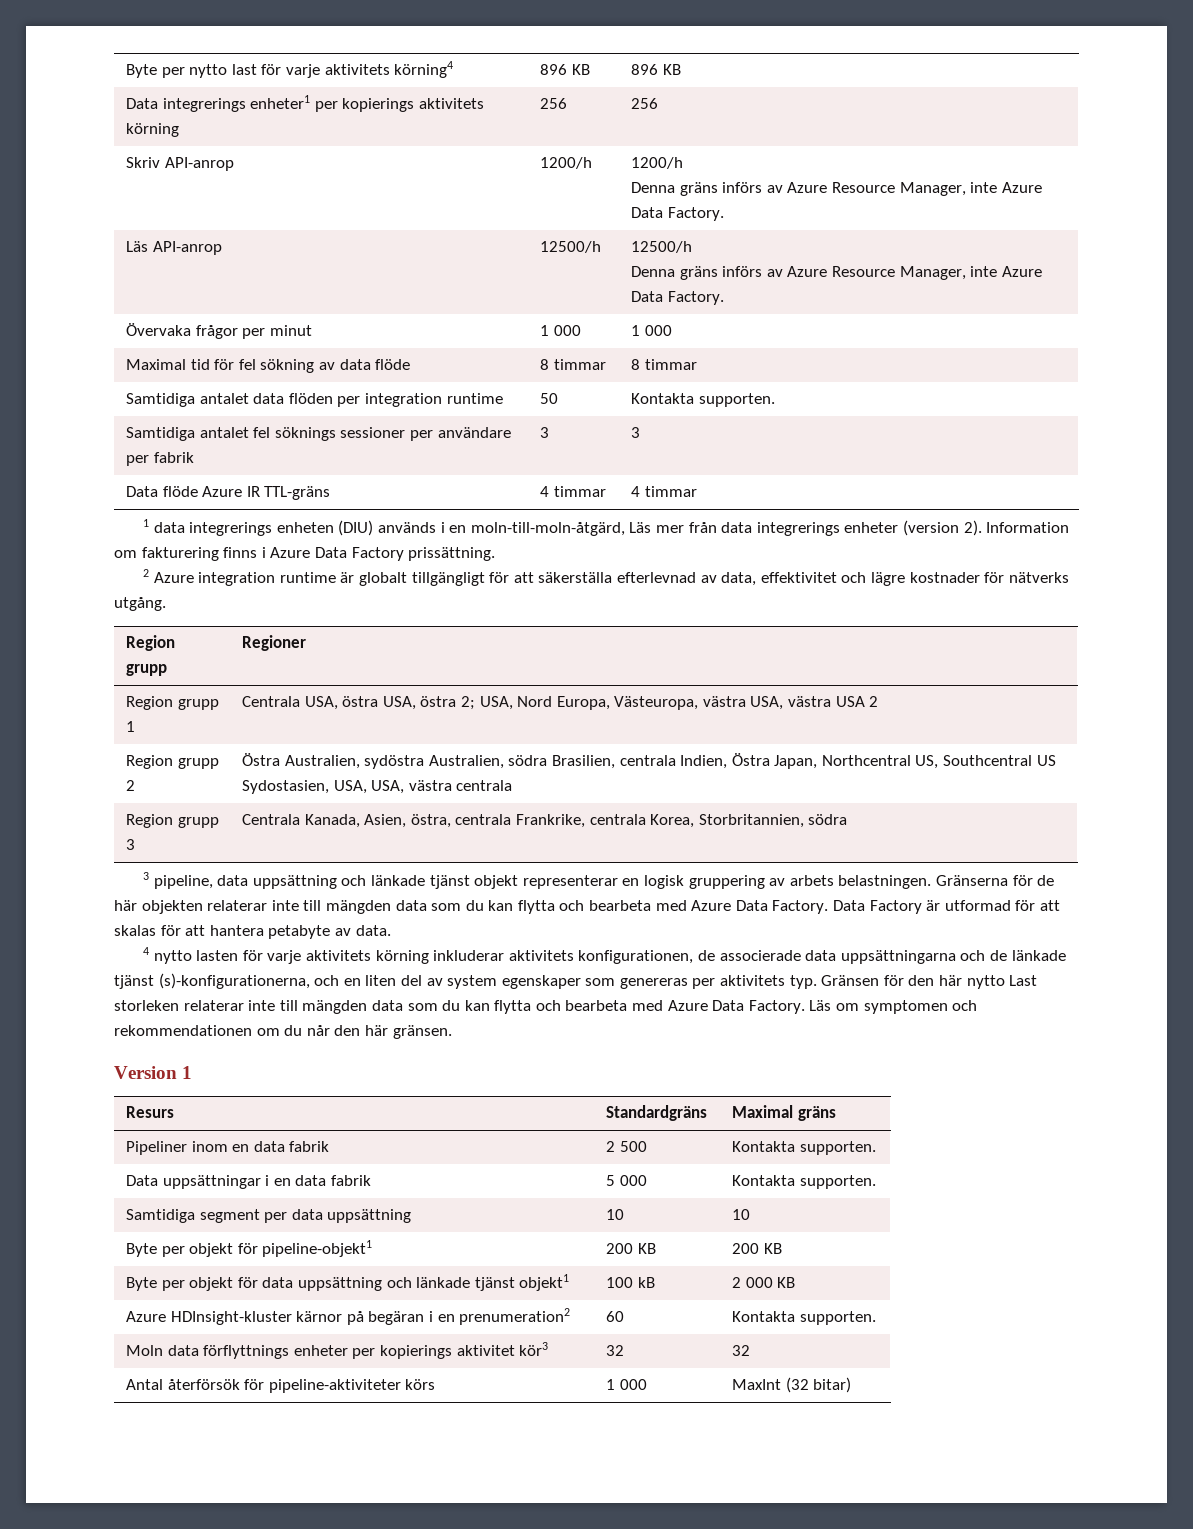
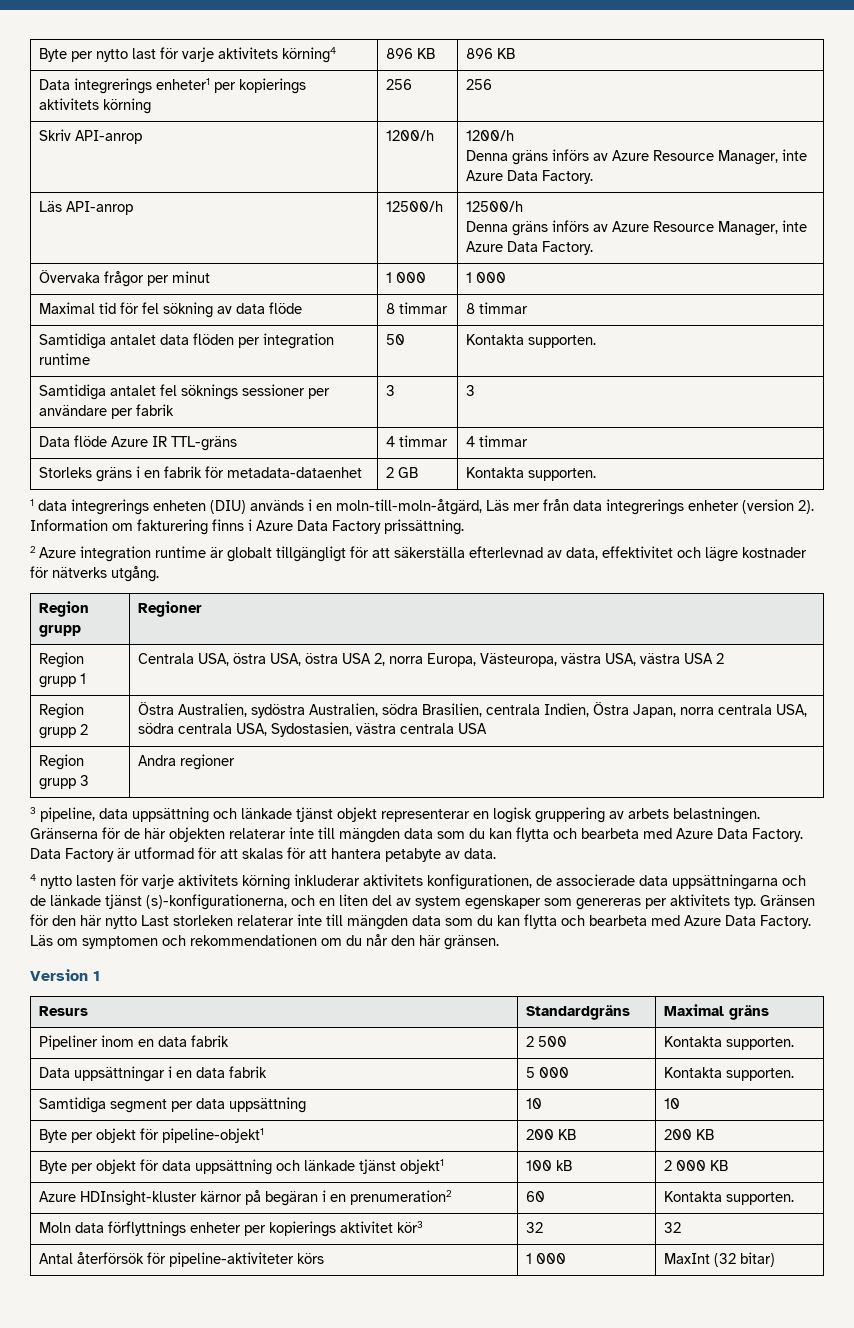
+ Storleks gräns i en fabrik för metadata-dataenhet | 2 GB | Kontakta supporten.
- Region grupp 1 | Centrala USA, östra USA, östra 2; USA, Nord Europa, Västeuropa, västra USA, västra USA 2
+ Region grupp 1 | Centrala USA, östra USA, östra USA 2, norra Europa, Västeuropa, västra USA, västra USA 2
- Region grupp 2 | Östra Australien, sydöstra Australien, södra Brasilien, centrala Indien, Östra Japan, Northcentral US, Southcentral US Sydostasien, USA, USA, västra centrala
+ Region grupp 2 | Östra Australien, sydöstra Australien, södra Brasilien, centrala Indien, Östra Japan, norra centrala USA, södra centrala USA, Sydostasien, västra centrala USA
- Region grupp 3 | Centrala Kanada, Asien, östra, centrala Frankrike, centrala Korea, Storbritannien, södra
+ Region grupp 3 | Andra regioner

